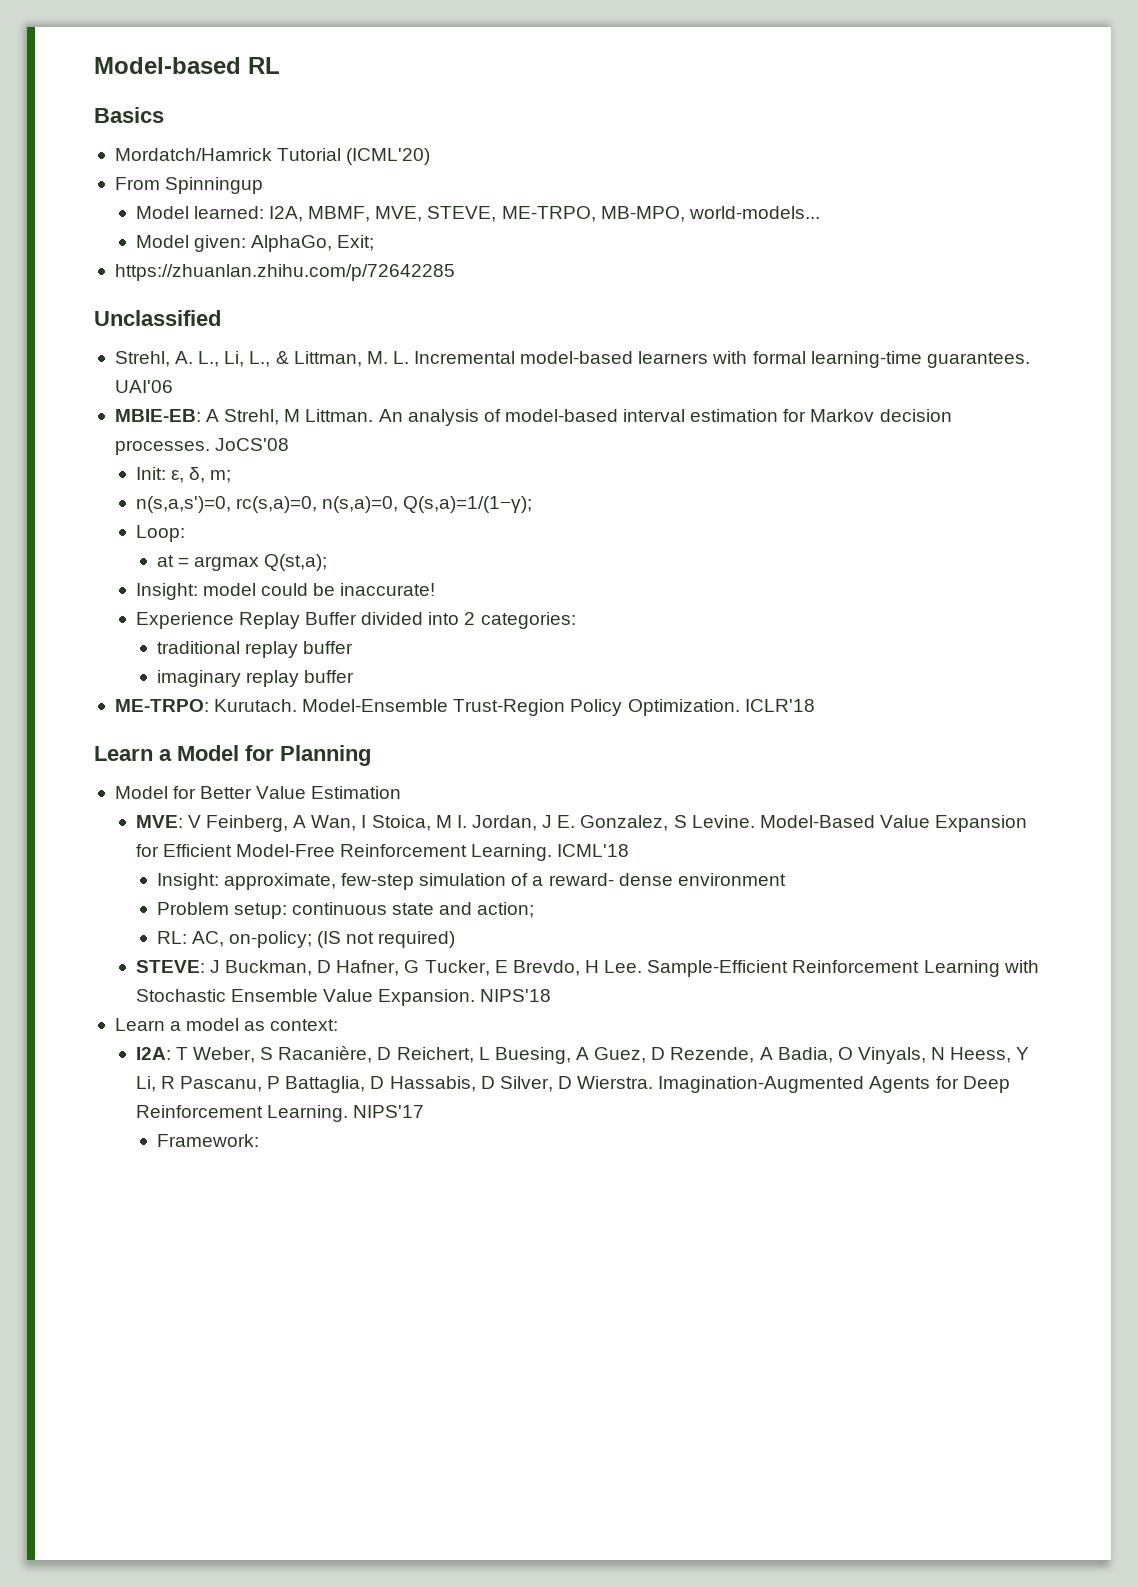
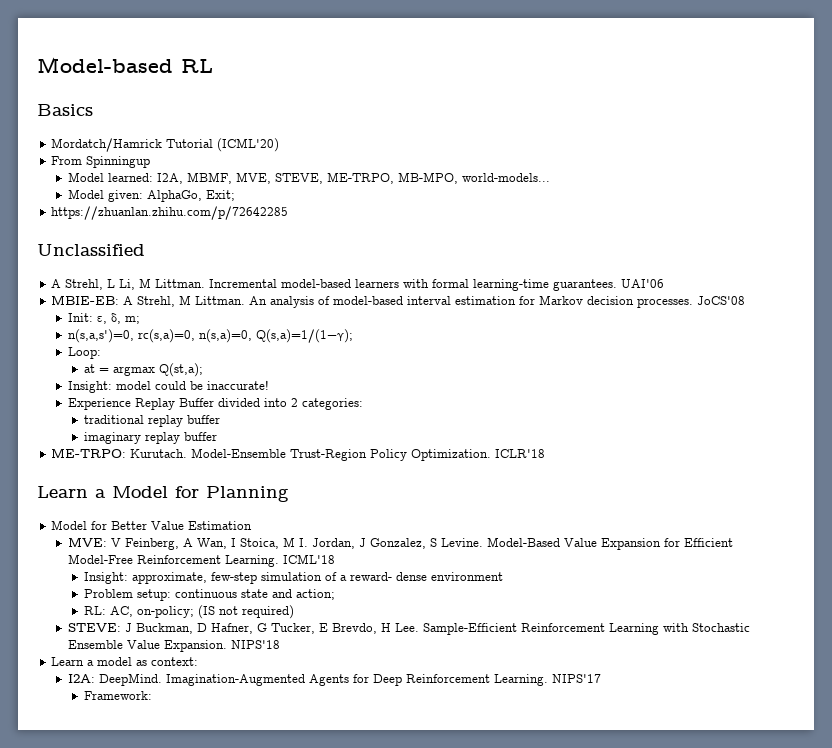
- Strehl, A. L., Li, L., & Littman, M. L. Incremental model-based learners with formal learning-time guarantees.
+ A Strehl, L Li, M Littman. Incremental model-based learners with formal learning-time guarantees.
- MVE: V Feinberg, A Wan, I Stoica, M I. Jordan, J E. Gonzalez, S Levine.
+ MVE: V Feinberg, A Wan, I Stoica, M I. Jordan, J Gonzalez, S Levine.
- I2A: T Weber, S Racanière, D Reichert, L Buesing, A Guez, D Rezende, A Badia, O Vinyals, N Heess, Y Li, R Pascanu, P Battaglia, D Hassabis, D Silver, D Wierstra.
+ I2A: DeepMind.

